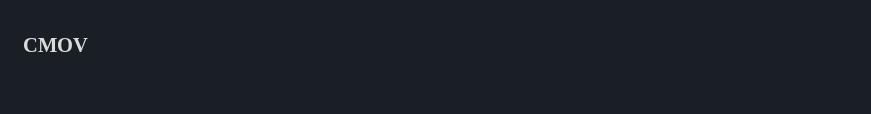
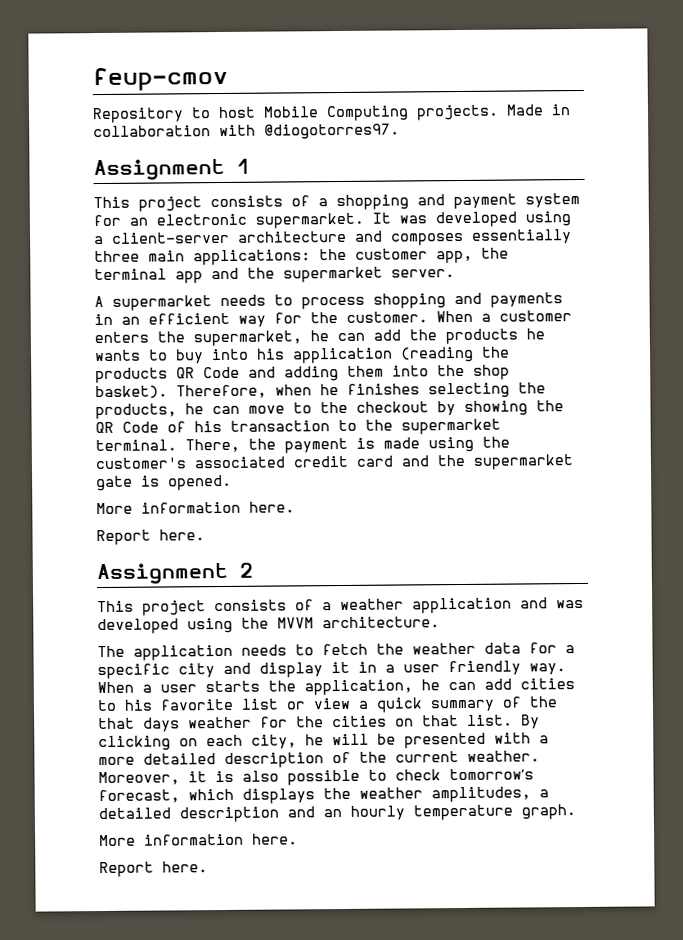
- CMOV
+ feup-cmov
+ Repository to host Mobile Computing projects. Made in collaboration with @diogotorres97.
+ Assignment 1
+ This project consists of a shopping and payment system for an electronic supermarket. It was developed using a client-server architecture and composes essentially three main applications: the customer app, the terminal app and the supermarket server.
+ A supermarket needs to process shopping and payments in an efficient way for the customer. When a customer enters the supermarket, he can add the products he wants to buy into his application (reading the products QR Code and adding them into the shop basket). Therefore, when he finishes selecting the products, he can move to the checkout by showing the QR Code of his transaction to the supermarket terminal. There, the payment is made using the customer's associated credit card and the supermarket gate is opened.
+ More information here.
+ Report here.
+ Assignment 2
+ This project consists of a weather application and was developed using the MVVM architecture.
+ The application needs to fetch the weather data for a specific city and display it in a user friendly way. When a user starts the application, he can add cities to his favorite list or view a quick summary of the that days weather for the cities on that list. By clicking on each city, he will be presented with a more detailed description of the current weather. Moreover, it is also possible to check tomorrow’s forecast, which displays the weather amplitudes, a detailed description and an hourly temperature graph.
+ More information here.
+ Report here.

